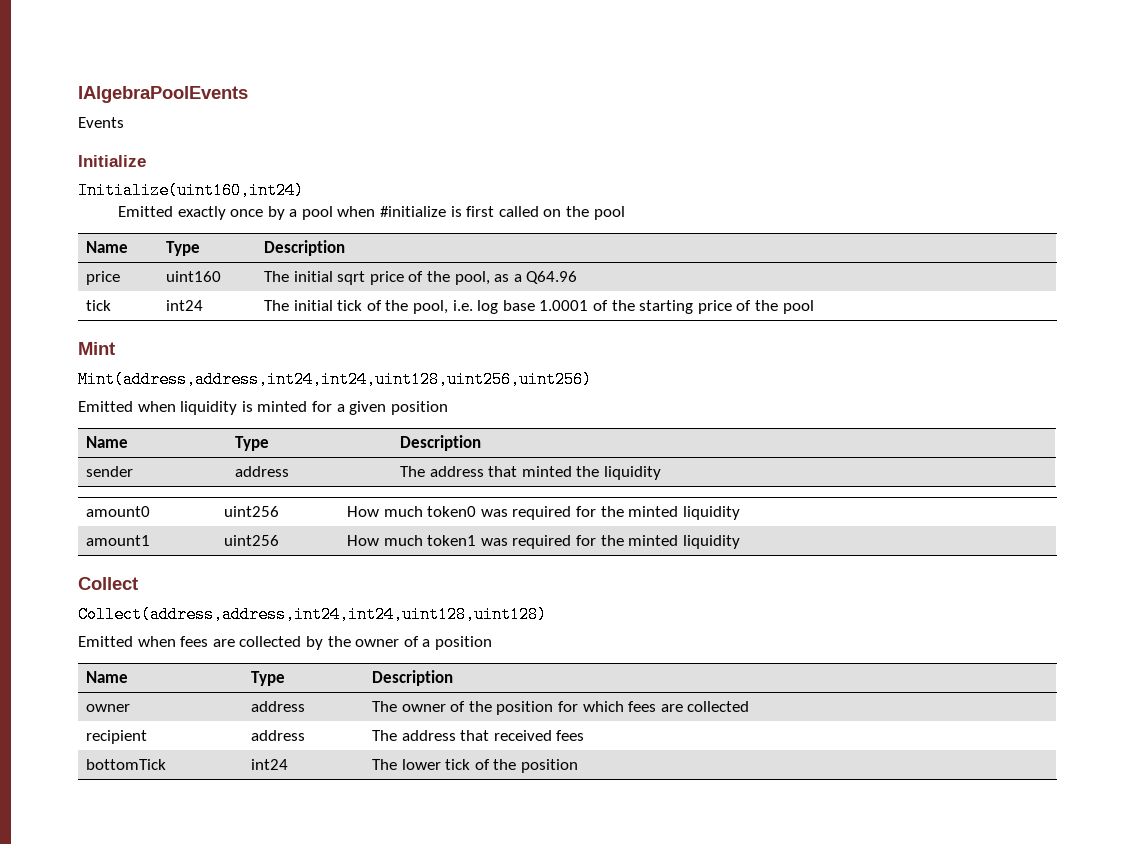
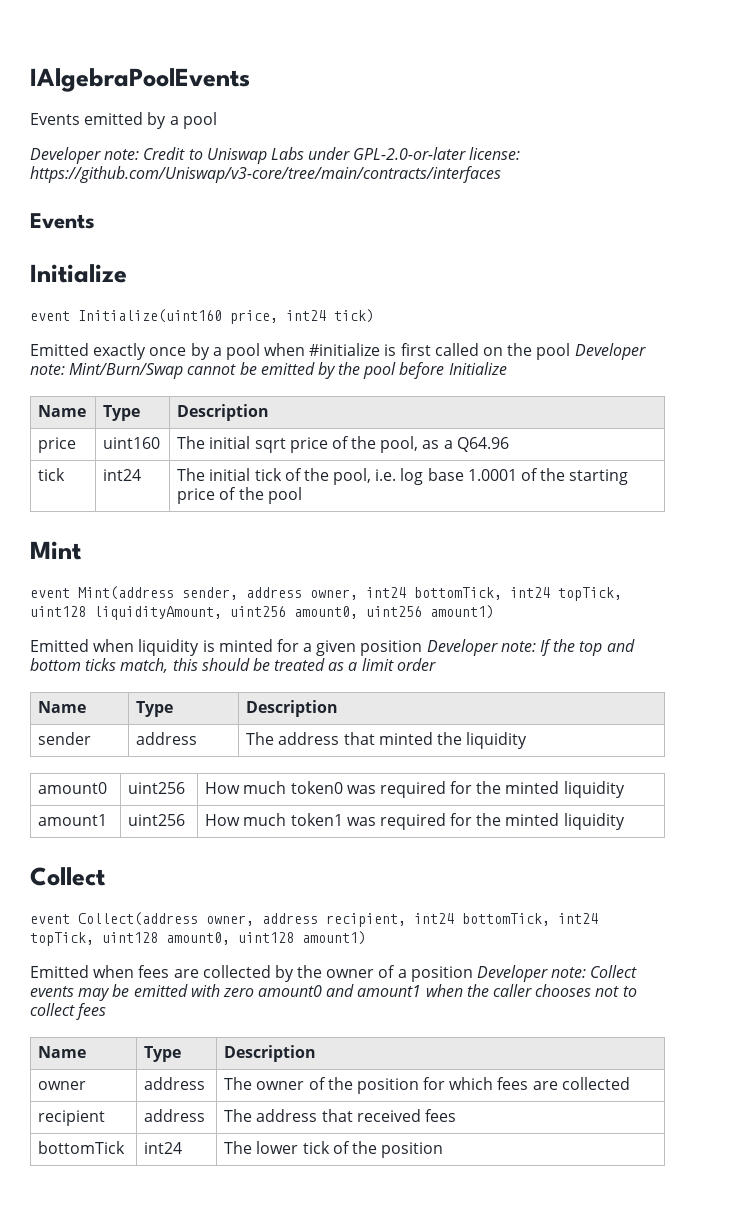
+ Events emitted by a pool
+ Developer note: Credit to Uniswap Labs under GPL-2.0-or-later license: https://github.com/Uniswap/v3-core/tree/main/contracts/interfaces
  Events
  Initialize
- Initialize(uint160,int24)
+ event Initialize(uint160 price, int24 tick)
- Emitted exactly once by a pool when #initialize is first called on the pool
+ Emitted exactly once by a pool when #initialize is first called on the pool Developer note: Mint/Burn/Swap cannot be emitted by the pool before Initialize
- Mint(address,address,int24,int24,uint128,uint256,uint256)
+ event Mint(address sender, address owner, int24 bottomTick, int24 topTick, uint128 liquidityAmount, uint256 amount0, uint256 amount1)
- Emitted when liquidity is minted for a given position
+ Emitted when liquidity is minted for a given position Developer note: If the top and bottom ticks match, this should be treated as a limit order
- Collect(address,address,int24,int24,uint128,uint128)
+ event Collect(address owner, address recipient, int24 bottomTick, int24 topTick, uint128 amount0, uint128 amount1)
- Emitted when fees are collected by the owner of a position
+ Emitted when fees are collected by the owner of a position Developer note: Collect events may be emitted with zero amount0 and amount1 when the caller chooses not to collect fees

